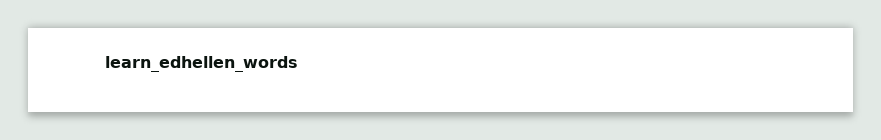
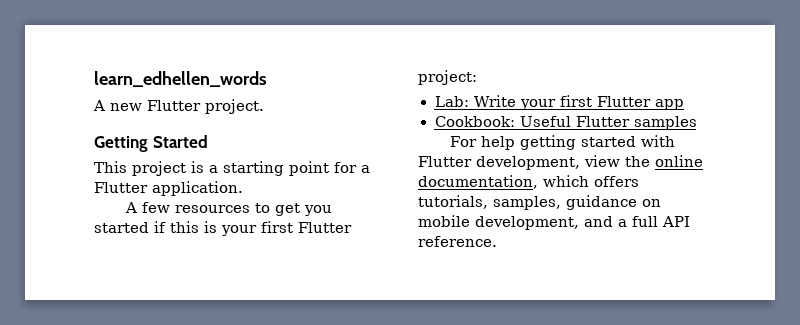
+ A new Flutter project.
+ Getting Started
+ This project is a starting point for a Flutter application.
+ A few resources to get you started if this is your first Flutter project:
+ Lab: Write your first Flutter app
+ Cookbook: Useful Flutter samples
+ For help getting started with Flutter development, view the online documentation, which offers tutorials, samples, guidance on mobile development, and a full API reference.

